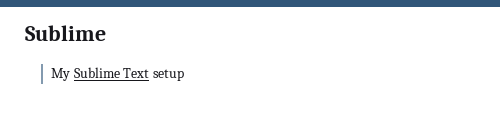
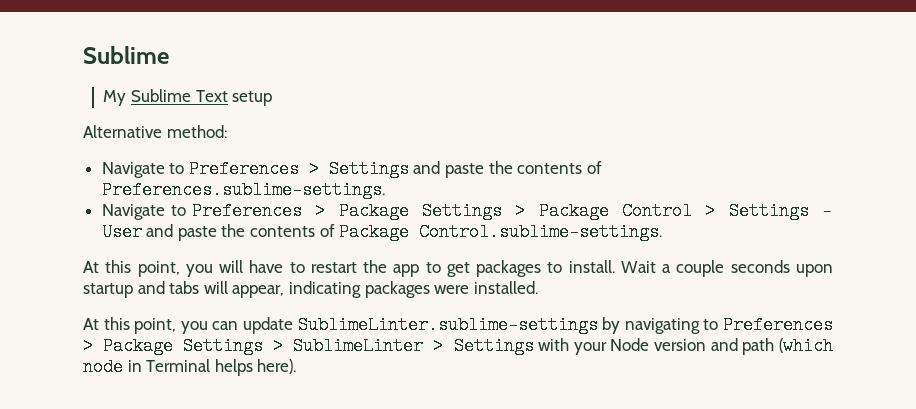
+ Alternative method:
+ Navigate to Preferences > Settings and paste the contents of Preferences.sublime-settings.
+ Navigate to Preferences > Package Settings > Package Control > Settings — User and paste the contents of Package Control.sublime-settings.
+ At this point, you will have to restart the app to get packages to install. Wait a couple seconds upon startup and tabs will appear, indicating packages were installed.
+ At this point, you can update SublimeLinter.sublime-settings by navigating to Preferences > Package Settings > SublimeLinter > Settings with your Node version and path (which node in Terminal helps here).

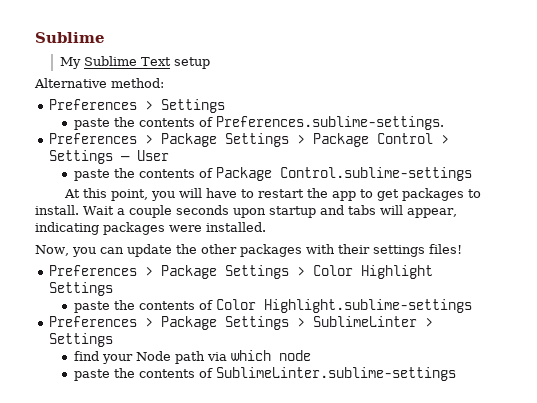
- Navigate to Preferences > Settings and paste the contents of Preferences.sublime-settings.
+ Preferences > Settings
+ paste the contents of Preferences.sublime-settings.
- Navigate to Preferences > Package Settings > Package Control > Settings — User and paste the contents of Package Control.sublime-settings.
+ Preferences > Package Settings > Package Control > Settings — User
+ paste the contents of Package Control.sublime-settings
- At this point, you can update SublimeLinter.sublime-settings by navigating to Preferences > Package Settings > SublimeLinter > Settings with your Node version and path (which node in Terminal helps here).
+ Now, you can update the other packages with their settings files!
+ Preferences > Package Settings > Color Highlight Settings
+ paste the contents of Color Highlight.sublime-settings
+ Preferences > Package Settings > SublimeLinter > Settings
+ find your Node path via which node
+ paste the contents of SublimeLinter.sublime-settings

